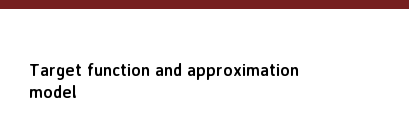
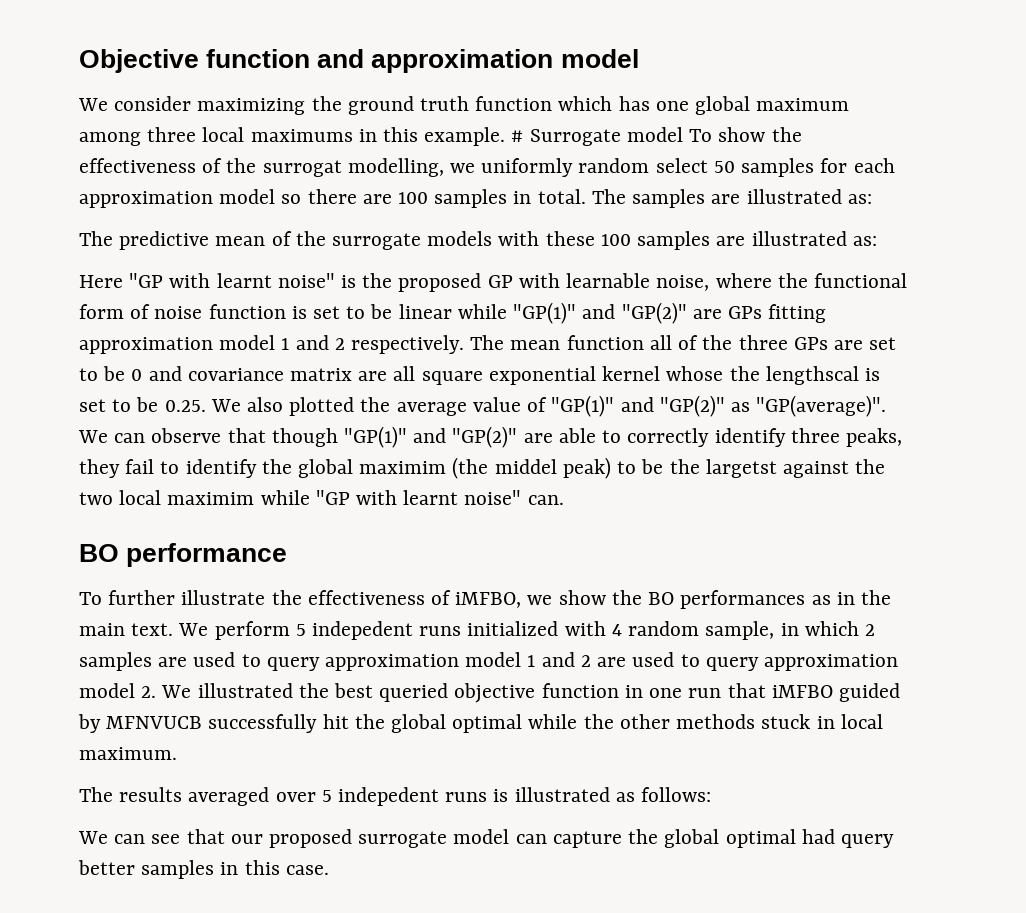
- Target function and approximation model
+ Objective function and approximation model
+ We consider maximizing the ground truth function which has one global maximum among three local maximums in this example. # Surrogate model To show the effectiveness of the surrogat modelling, we uniformly random select 50 samples for each approximation model so there are 100 samples in total. The samples are illustrated as:
+ The predictive mean of the surrogate models with these 100 samples are illustrated as:
+ Here "GP with learnt noise" is the proposed GP with learnable noise, where the functional form of noise function is set to be linear while "GP(1)" and "GP(2)" are GPs fitting approximation model 1 and 2 respectively. The mean function all of the three GPs are set to be 0 and covariance matrix are all square exponential kernel whose the lengthscal is set to be 0.25. We also plotted the average value of "GP(1)" and "GP(2)" as "GP(average)". We can observe that though "GP(1)" and "GP(2)" are able to correctly identify three peaks, they fail to identify the global maximim (the middel peak) to be the largetst against the two local maximim while "GP with learnt noise" can.
+ BO performance
+ To further illustrate the effectiveness of iMFBO, we show the BO performances as in the main text. We perform 5 indepedent runs initialized with 4 random sample, in which 2 samples are used to query approximation model 1 and 2 are used to query approximation model 2. We illustrated the best queried objective function in one run that iMFBO guided by MFNVUCB successfully hit the global optimal while the other methods stuck in local maximum.
+ The results averaged over 5 indepedent runs is illustrated as follows:
+ We can see that our proposed surrogate model can capture the global optimal had query better samples in this case.

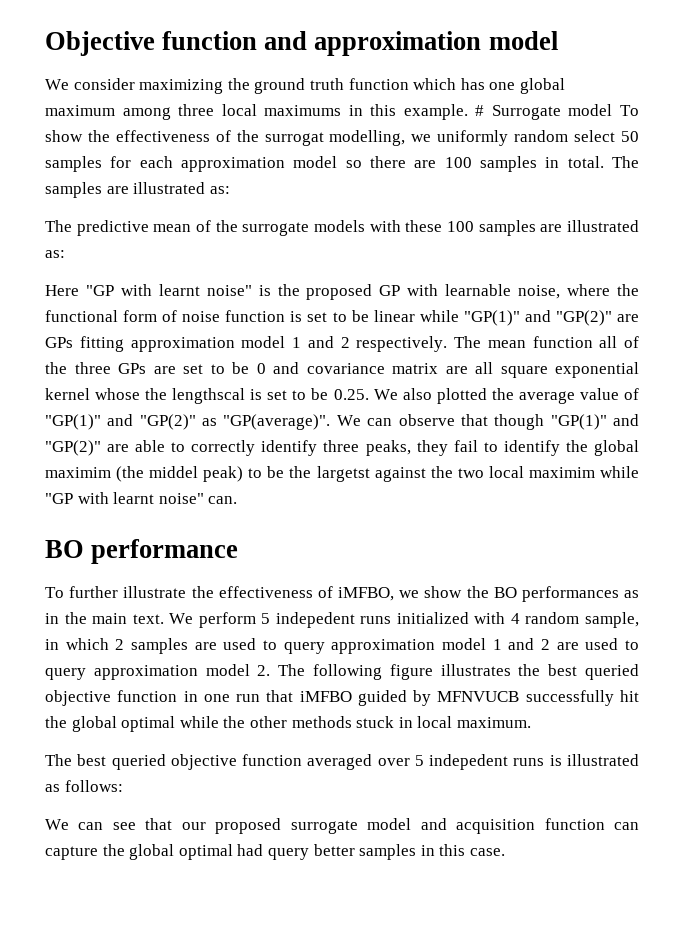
- We perform 5 indepedent runs initialized with 4 random sample, in which 2 samples are used to query approximation model 1 and 2 are used to query approximation model 2. We illustrated the best queried objective function in one run that iMFBO guided by MFNVUCB successfully hit the global optimal while the other methods stuck in local maximum.
+ We perform 5 indepedent runs initialized with 4 random sample, in which 2 samples are used to query approximation model 1 and 2 are used to query approximation model 2. The following figure illustrates the best queried objective function in one run that iMFBO guided by MFNVUCB successfully hit the global optimal while the other methods stuck in local maximum.
- The results averaged over 5 indepedent runs is illustrated as follows:
+ The best queried objective function averaged over 5 indepedent runs is illustrated as follows:
- We can see that our proposed surrogate model can capture the global optimal had query better samples in this case.
+ We can see that our proposed surrogate model and acquisition function can capture the global optimal had query better samples in this case.

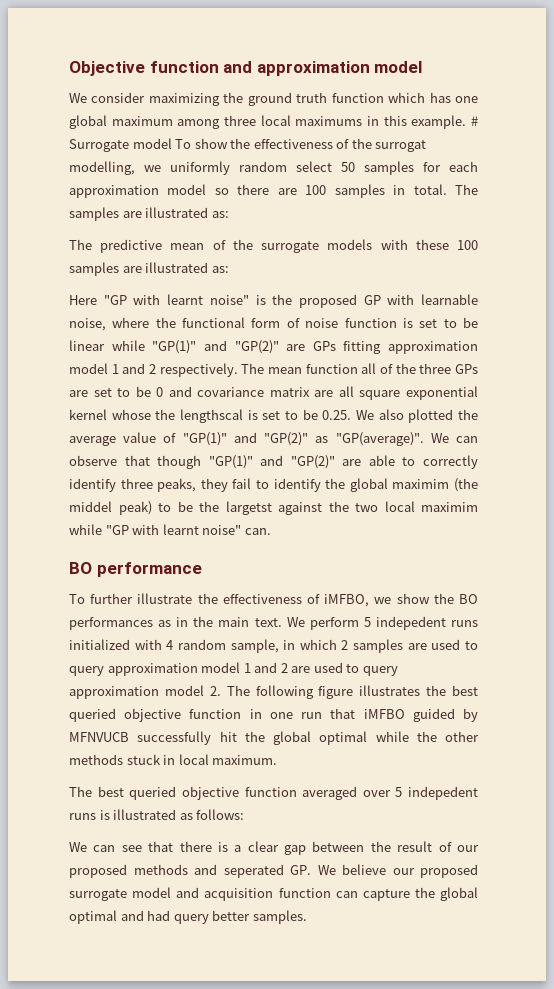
- We can see that our proposed surrogate model and acquisition function can capture the global optimal had query better samples in this case.
+ We can see that there is a clear gap between the result of our proposed methods and seperated GP. We believe our proposed surrogate model and acquisition function can capture the global optimal and had query better samples.

